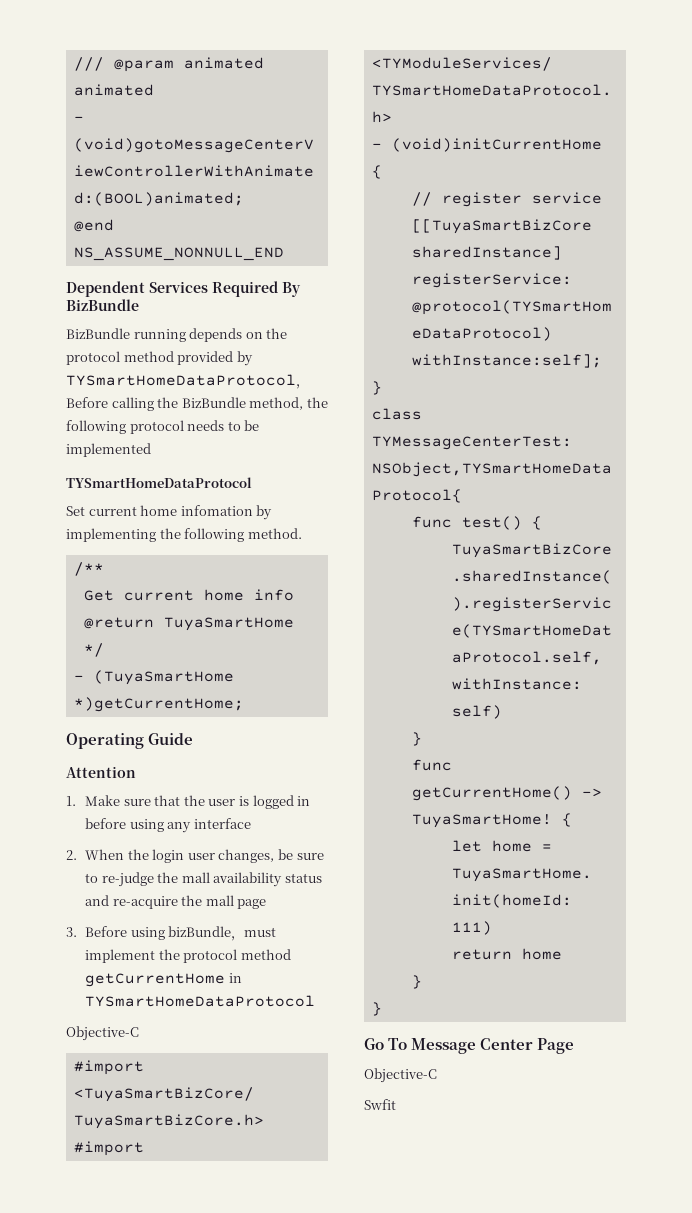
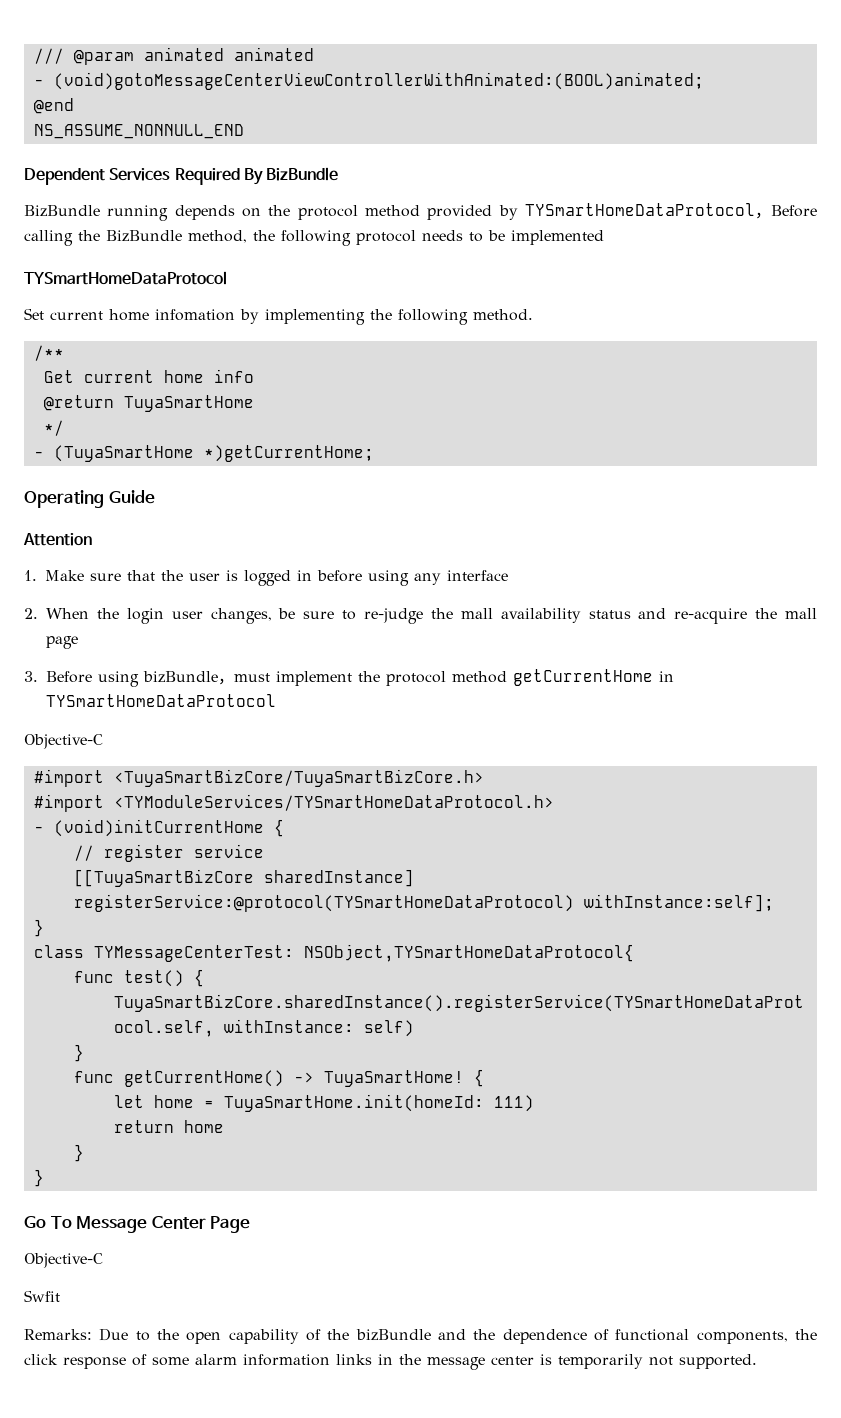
+ Remarks: Due to the open capability of the bizBundle and the dependence of functional components, the click response of some alarm information links in the message center is temporarily not supported.

